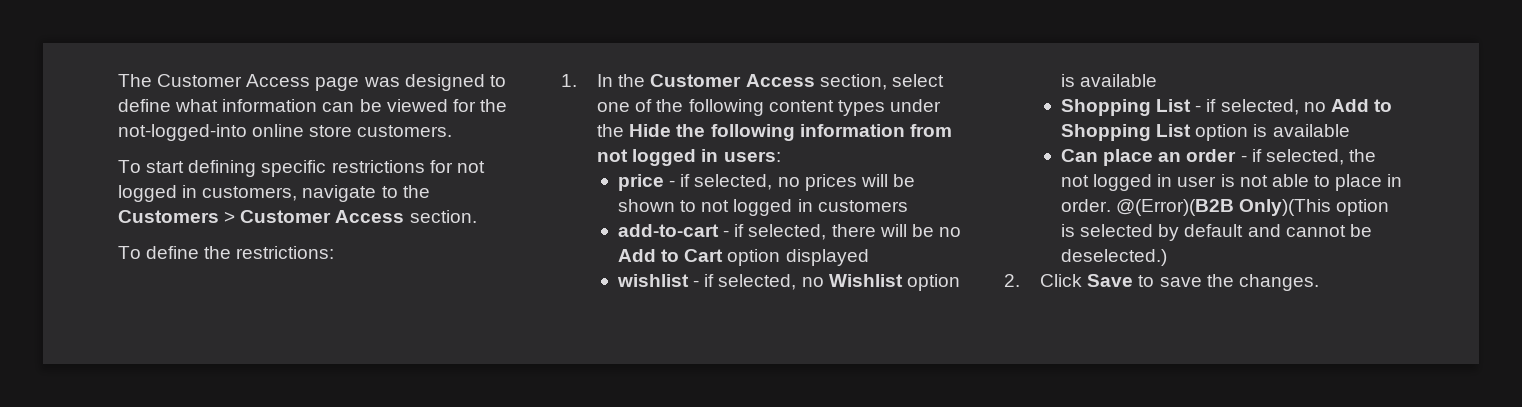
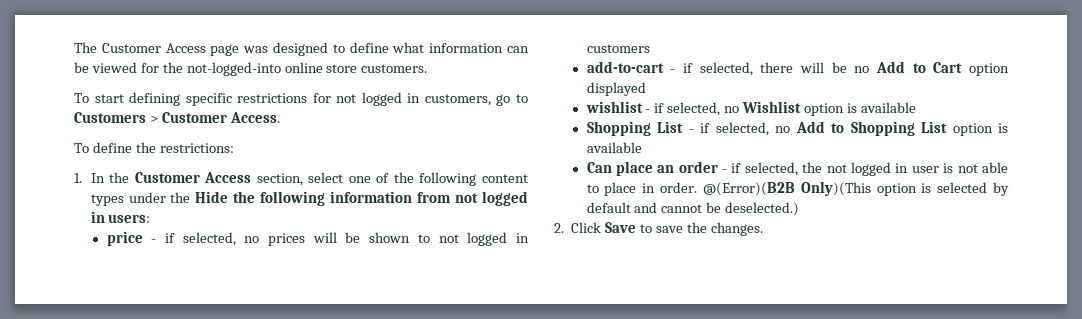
- To start defining specific restrictions for not logged in customers, navigate to the Customers > Customer Access section.
+ To start defining specific restrictions for not logged in customers, go to Customers > Customer Access.

